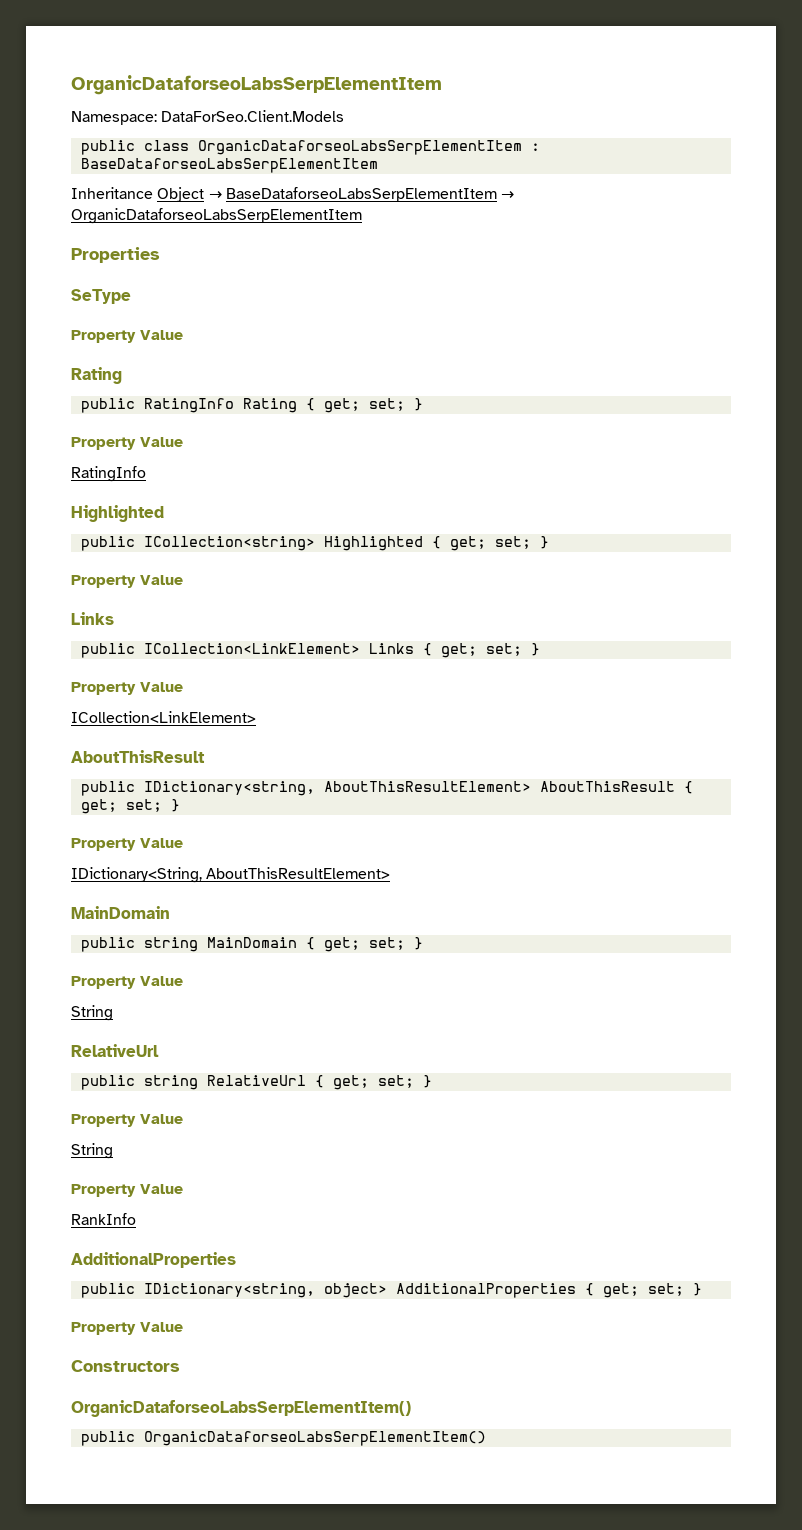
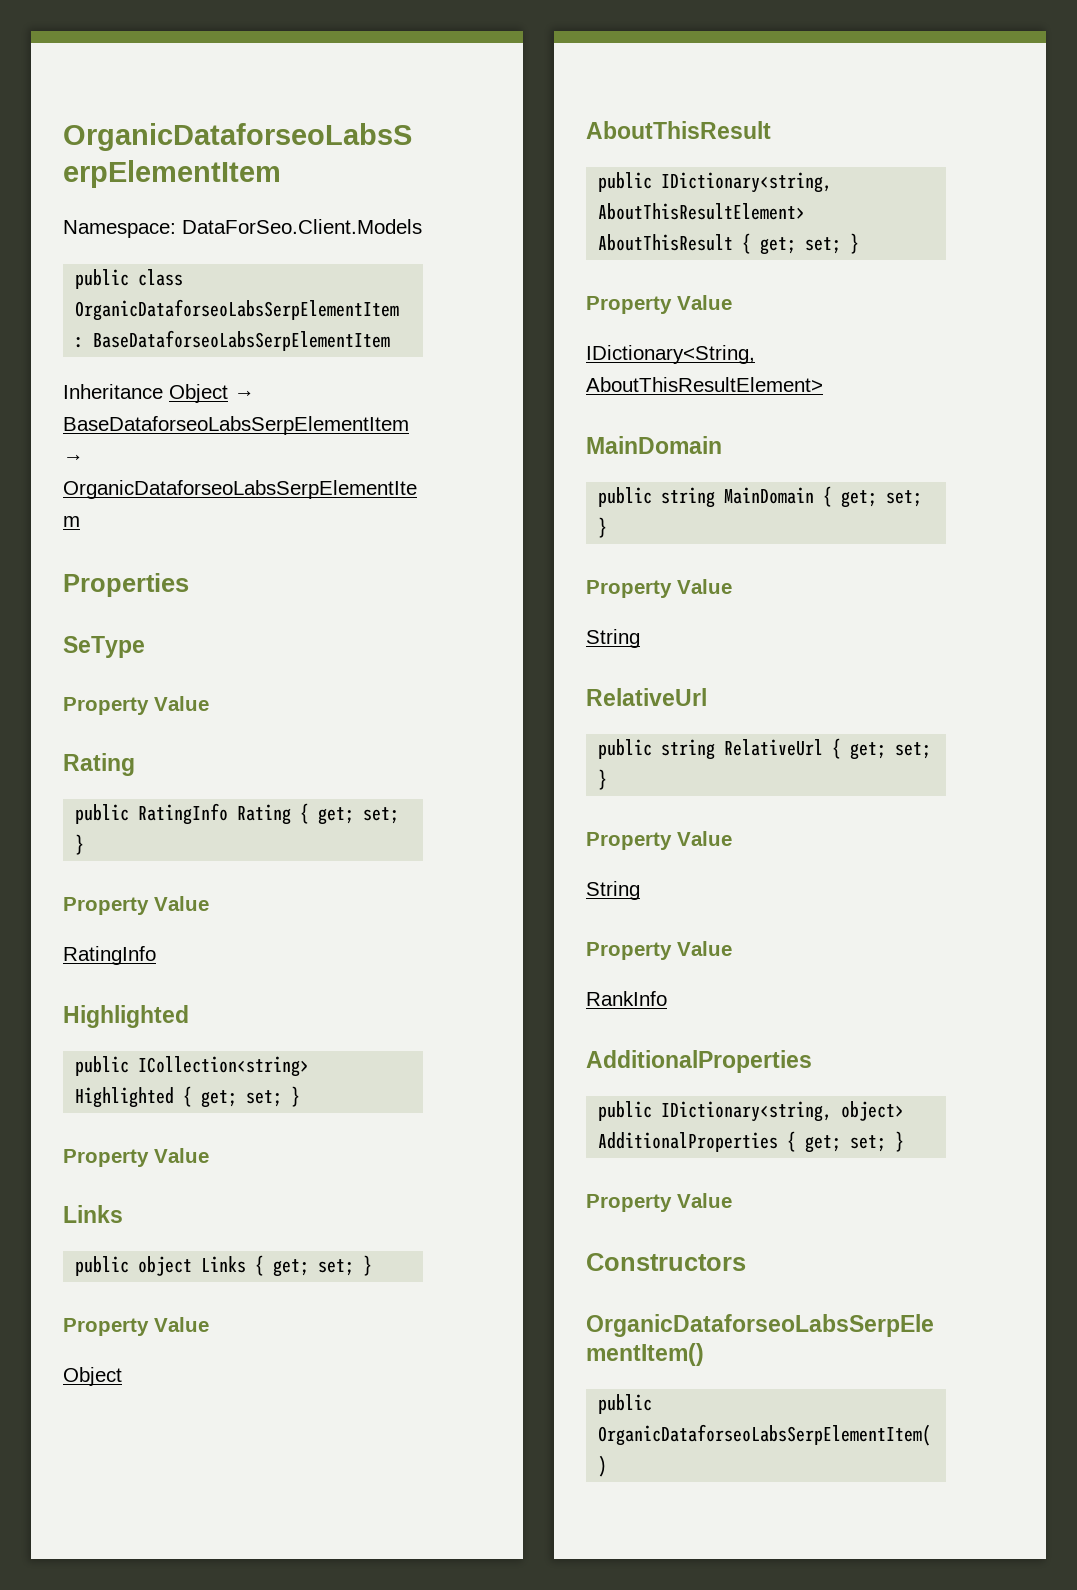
- public ICollection<LinkElement> Links { get; set; }
+ public object Links { get; set; }
  Property Value
- ICollection<LinkElement>
+ Object

